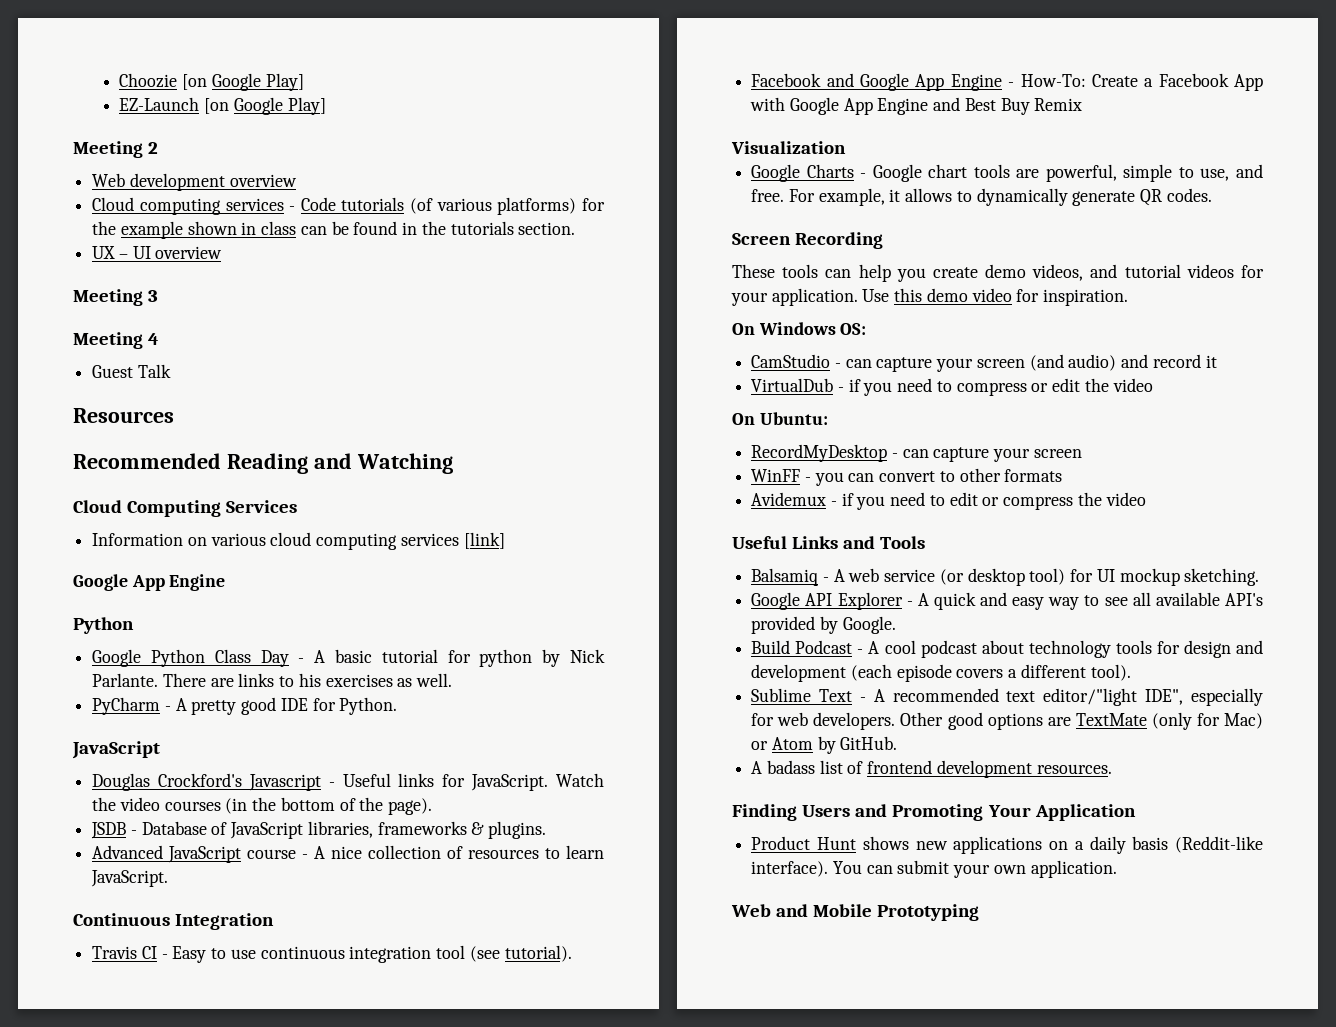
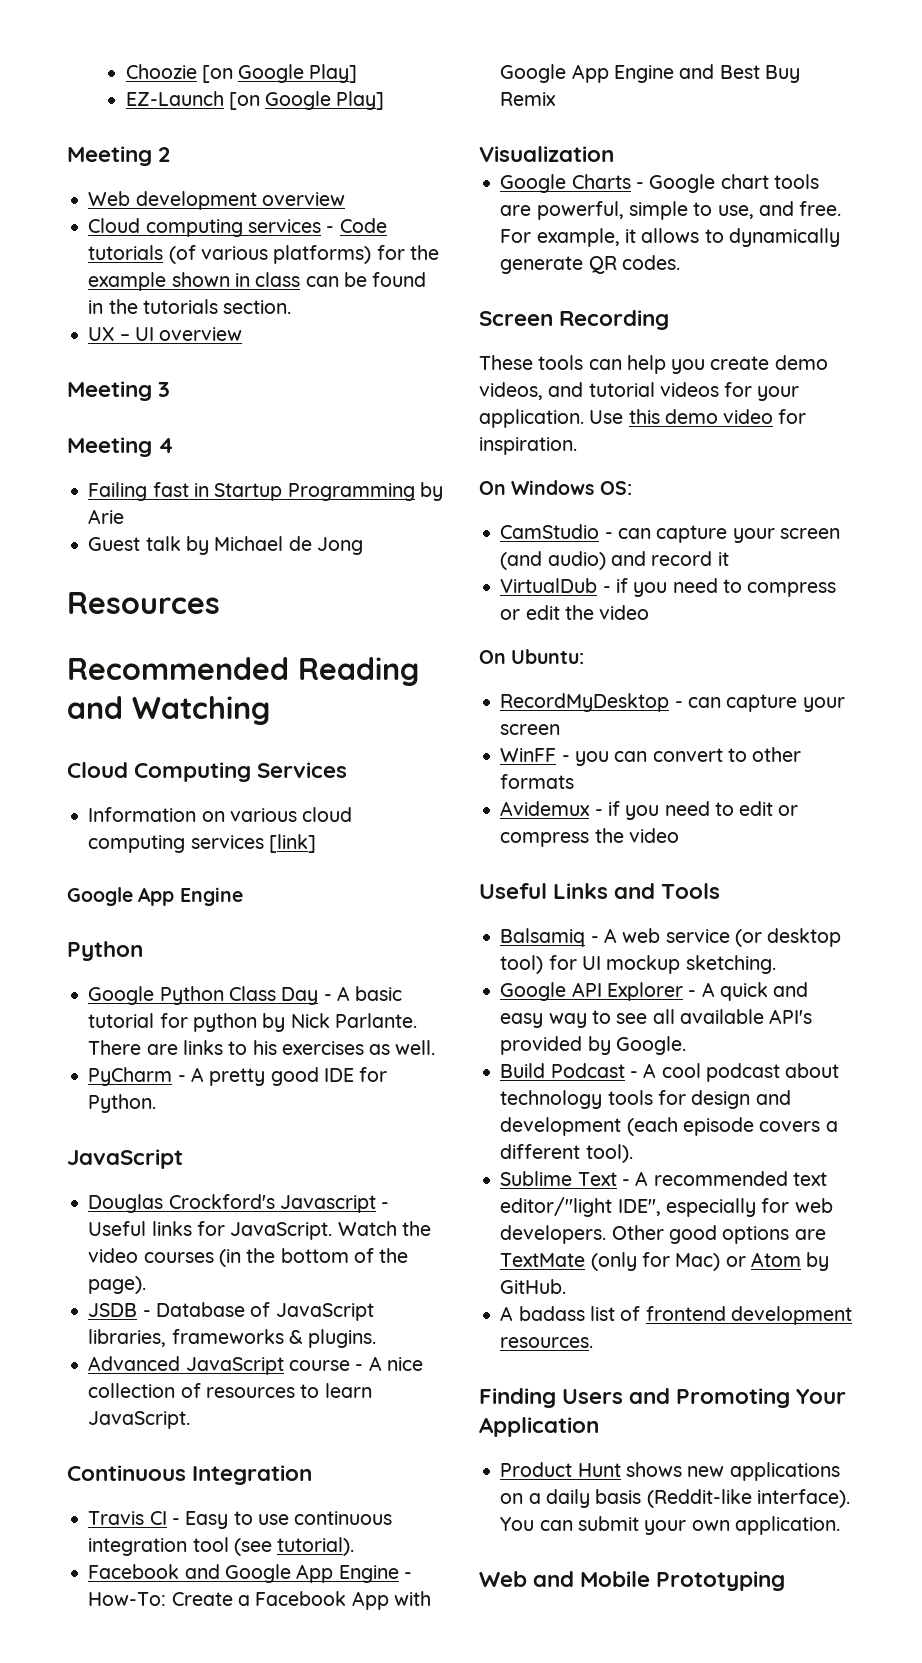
- Guest Talk
+ Failing fast in Startup Programming by Arie
+ Guest talk by Michael de Jong

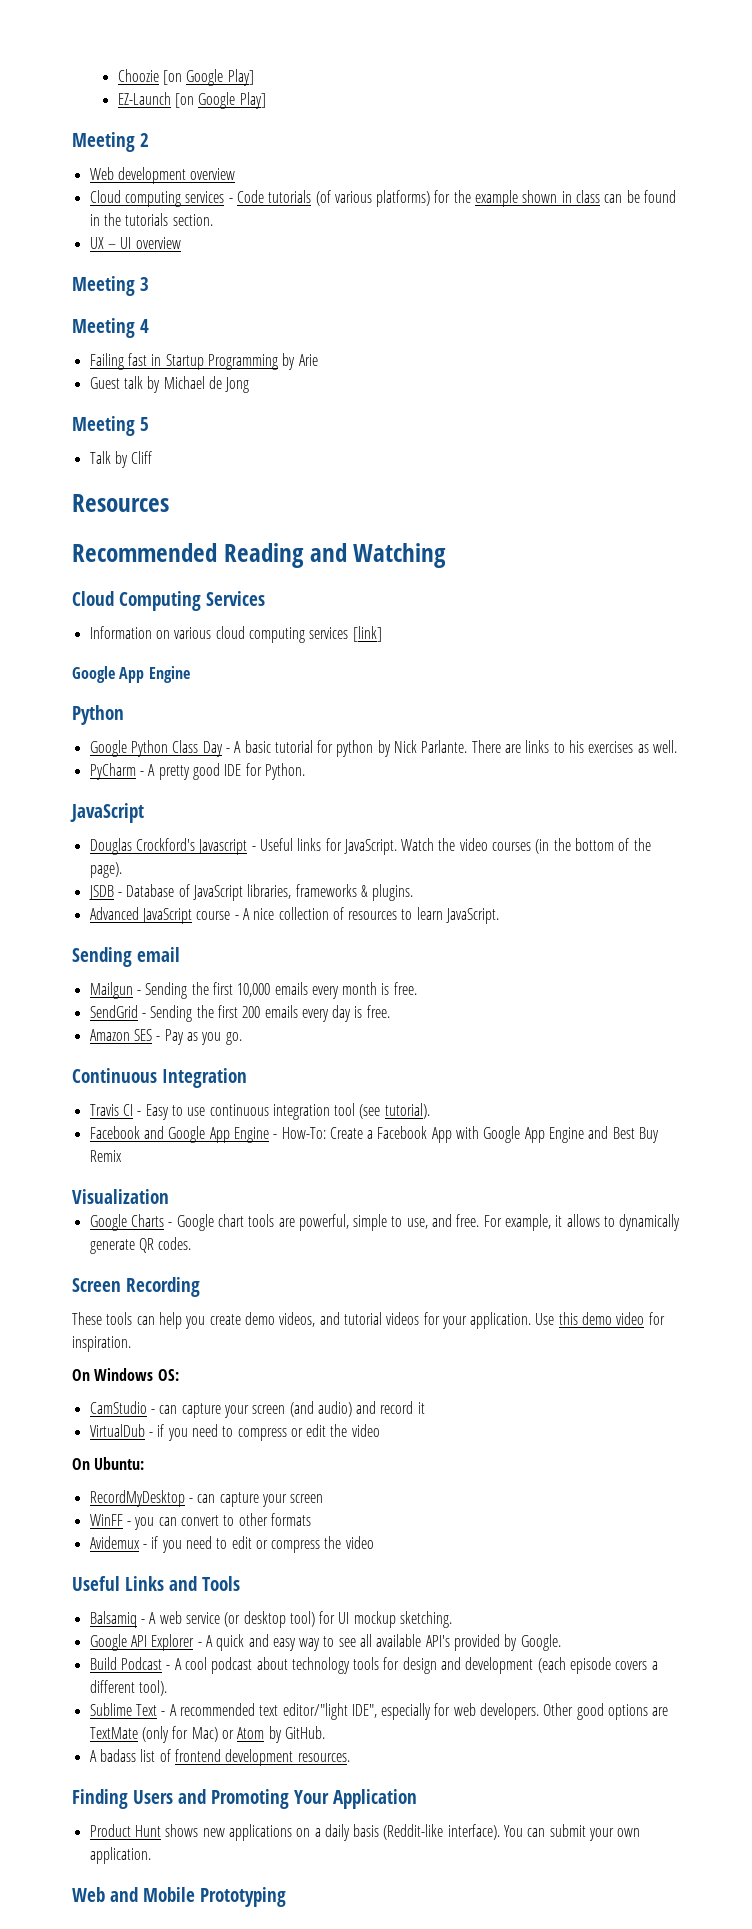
+ Meeting 5
+ Talk by Cliff
+ Sending email
+ Mailgun - Sending the first 10,000 emails every month is free.
+ SendGrid - Sending the first 200 emails every day is free.
+ Amazon SES - Pay as you go.

